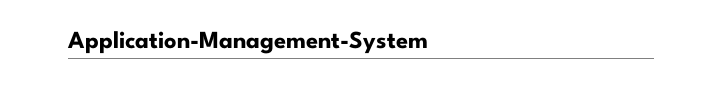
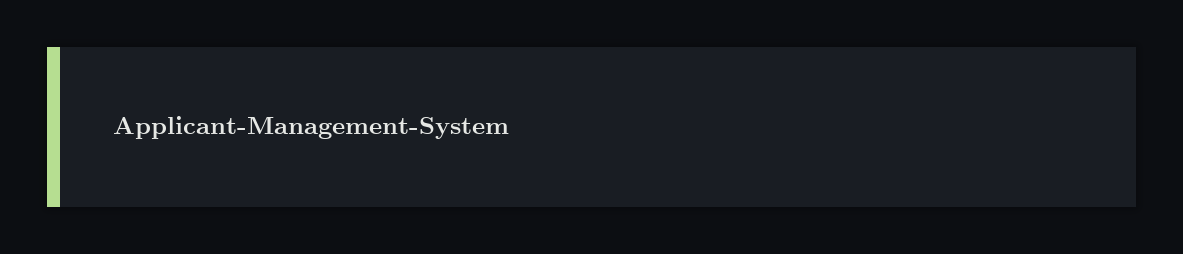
- Application-Management-System
+ Applicant-Management-System

